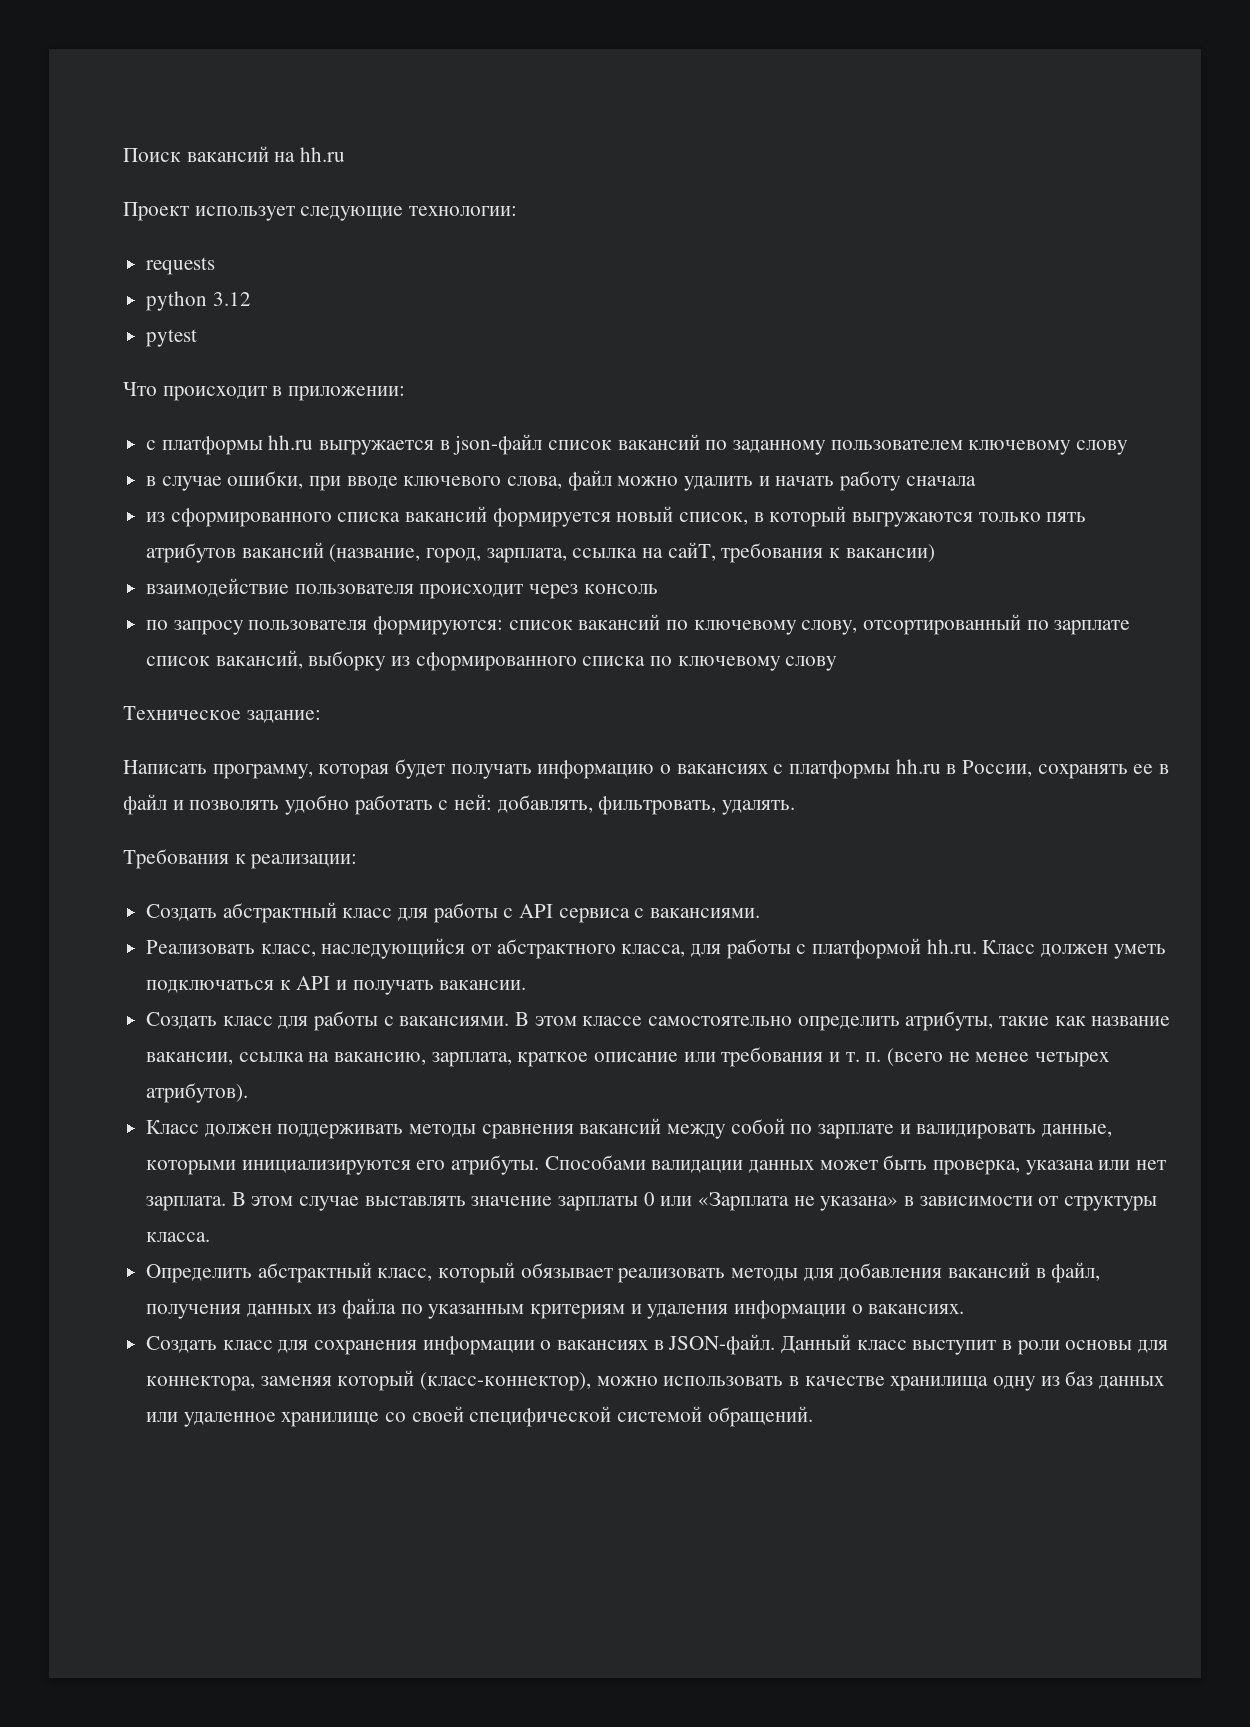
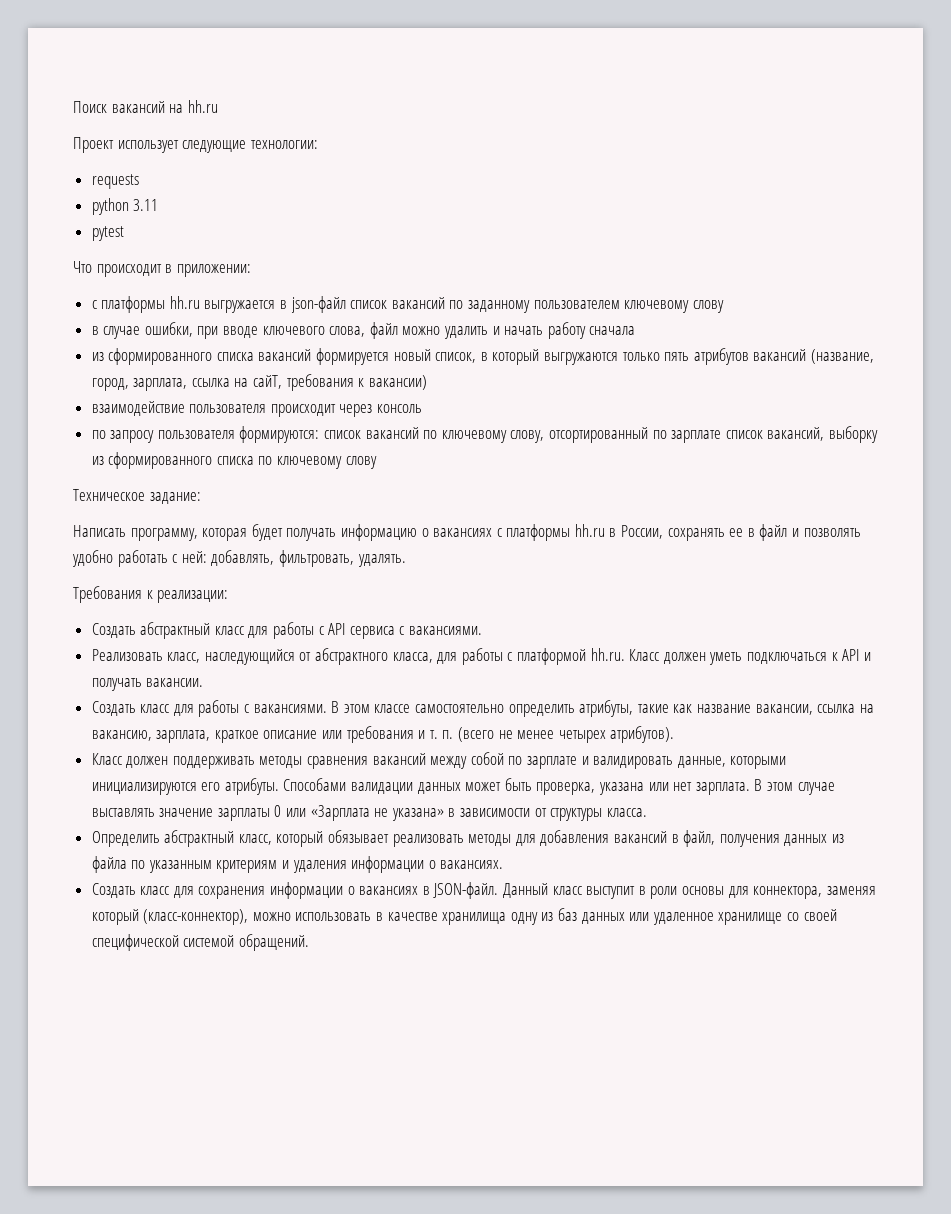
- python 3.12
+ python 3.11

